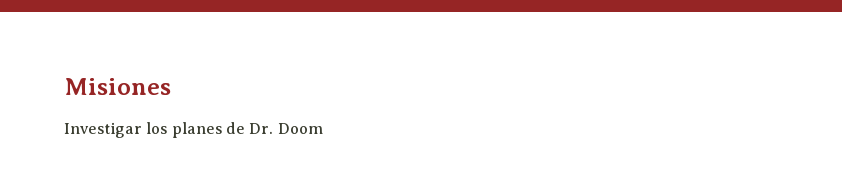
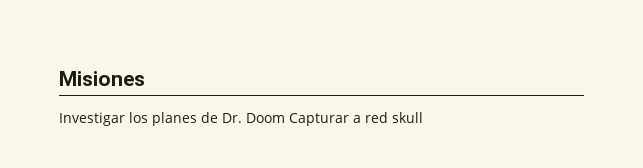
- Investigar los planes de Dr. Doom
+ Investigar los planes de Dr. Doom Capturar a red skull

